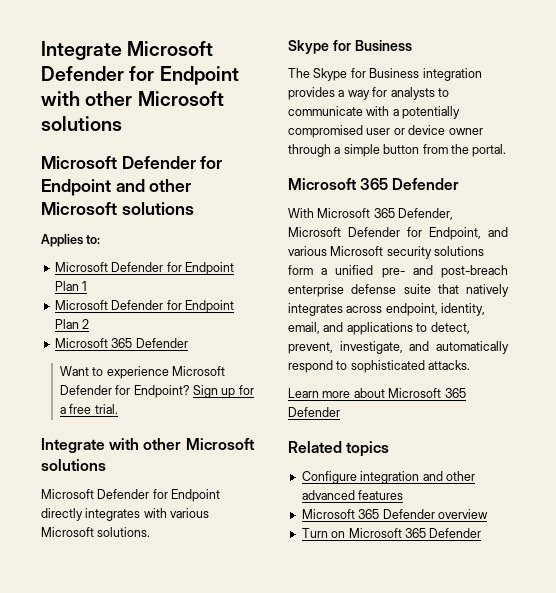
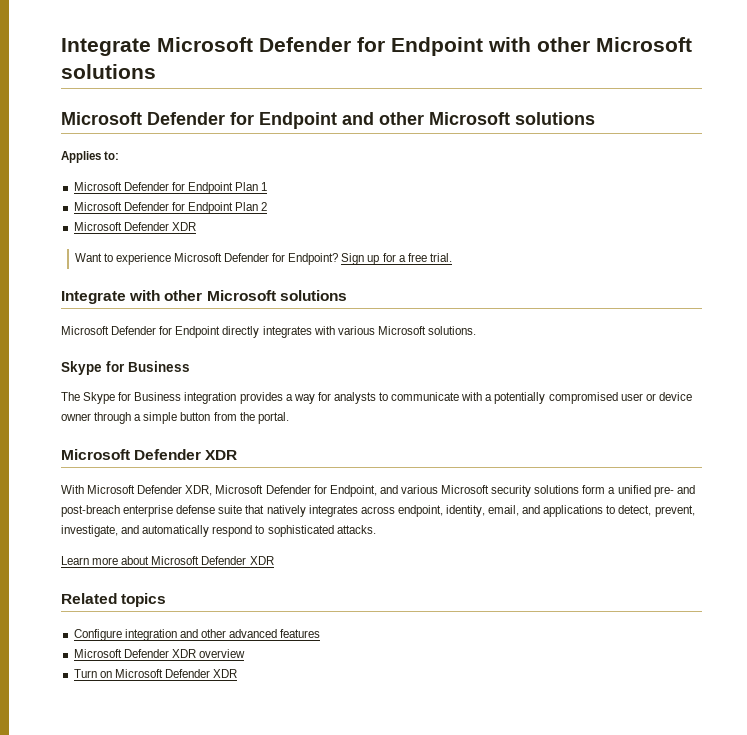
  Microsoft Defender for Endpoint Plan 2
- Microsoft 365 Defender
+ Microsoft Defender XDR
  The Skype for Business integration provides a way for analysts to communicate with a potentially compromised user or device owner through a simple button from the portal.
- Microsoft 365 Defender
+ Microsoft Defender XDR
- With Microsoft 365 Defender, Microsoft Defender for Endpoint, and various Microsoft security solutions form a unified pre- and post-breach enterprise defense suite that natively integrates across endpoint, identity, email, and applications to detect, prevent, investigate, and automatically respond to sophisticated attacks.
+ With Microsoft Defender XDR, Microsoft Defender for Endpoint, and various Microsoft security solutions form a unified pre- and post-breach enterprise defense suite that natively integrates across endpoint, identity, email, and applications to detect, prevent, investigate, and automatically respond to sophisticated attacks.
- Learn more about Microsoft 365 Defender
+ Learn more about Microsoft Defender XDR
- Microsoft 365 Defender overview
+ Microsoft Defender XDR overview
- Turn on Microsoft 365 Defender
+ Turn on Microsoft Defender XDR

